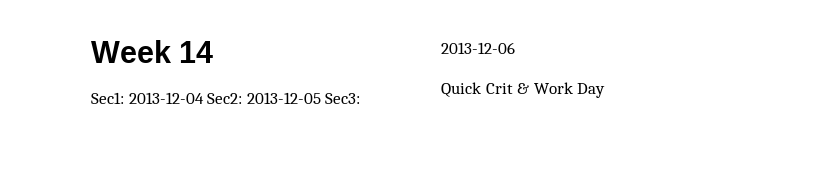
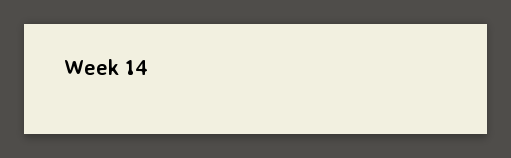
- Sec1: 2013-12-04 Sec2: 2013-12-05 Sec3: 2013-12-06
- Quick Crit & Work Day

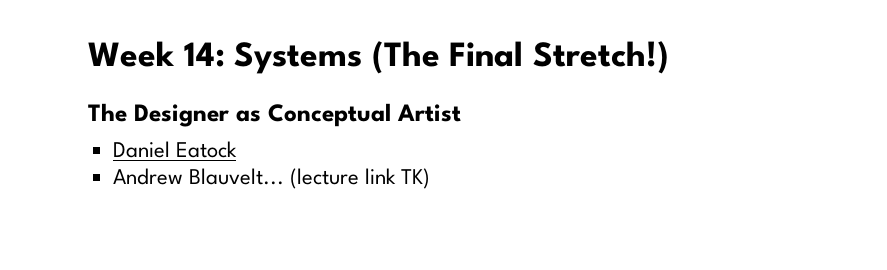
- Week 14
+ Week 14: Systems (The Final Stretch!)
+ The Designer as Conceptual Artist
+ Daniel Eatock
+ Andrew Blauvelt... (lecture link TK)

